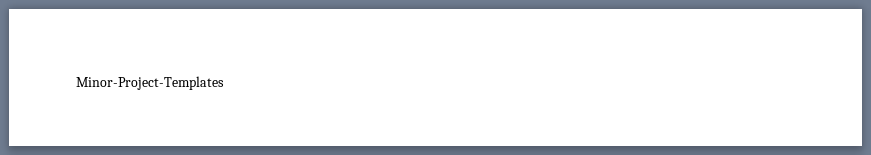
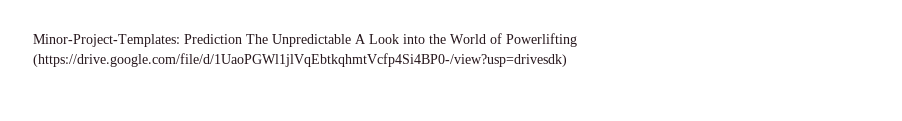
- Minor-Project-Templates
+ Minor-Project-Templates: Prediction The Unpredictable A Look into the World of Powerlifting (https://drive.google.com/file/d/1UaoPGWl1jlVqEbtkqhmtVcfp4Si4BP0-/view?usp=drivesdk)

